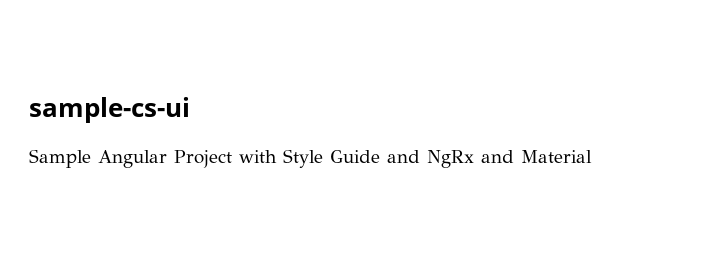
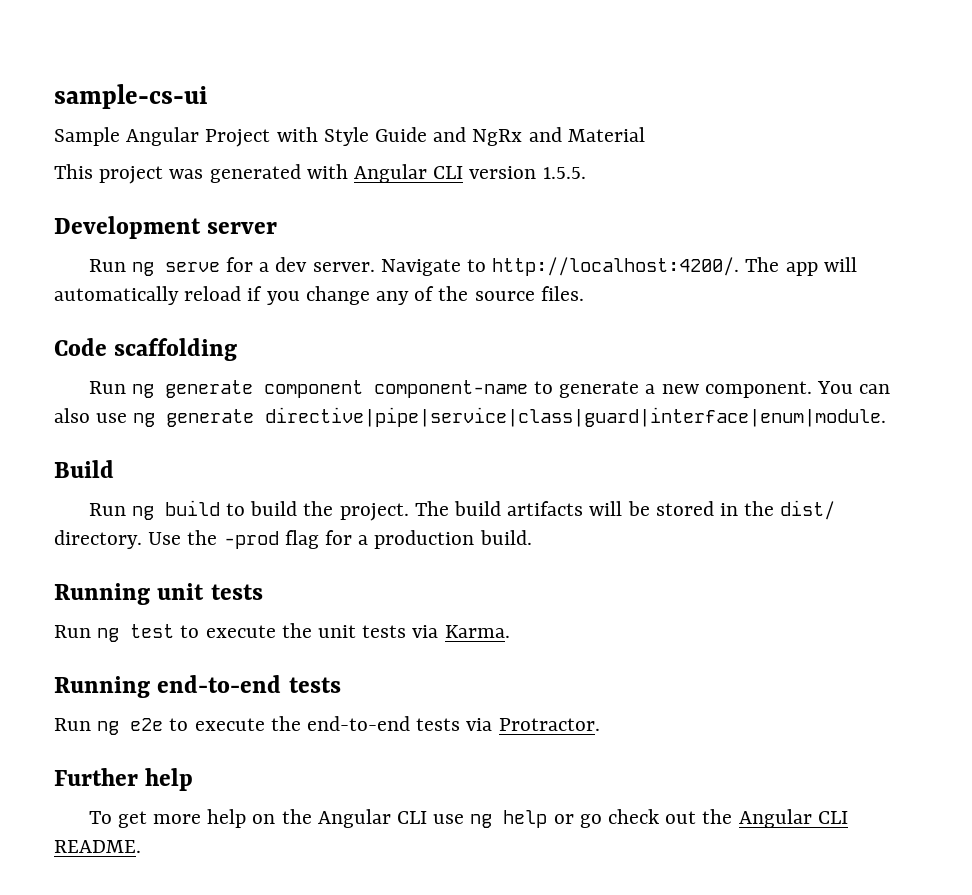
+ This project was generated with Angular CLI version 1.5.5.
+ Development server
+ Run ng serve for a dev server. Navigate to http://localhost:4200/. The app will automatically reload if you change any of the source files.
+ Code scaffolding
+ Run ng generate component component-name to generate a new component. You can also use ng generate directive|pipe|service|class|guard|interface|enum|module.
+ Build
+ Run ng build to build the project. The build artifacts will be stored in the dist/ directory. Use the -prod flag for a production build.
+ Running unit tests
+ Run ng test to execute the unit tests via Karma.
+ Running end-to-end tests
+ Run ng e2e to execute the end-to-end tests via Protractor.
+ Further help
+ To get more help on the Angular CLI use ng help or go check out the Angular CLI README.

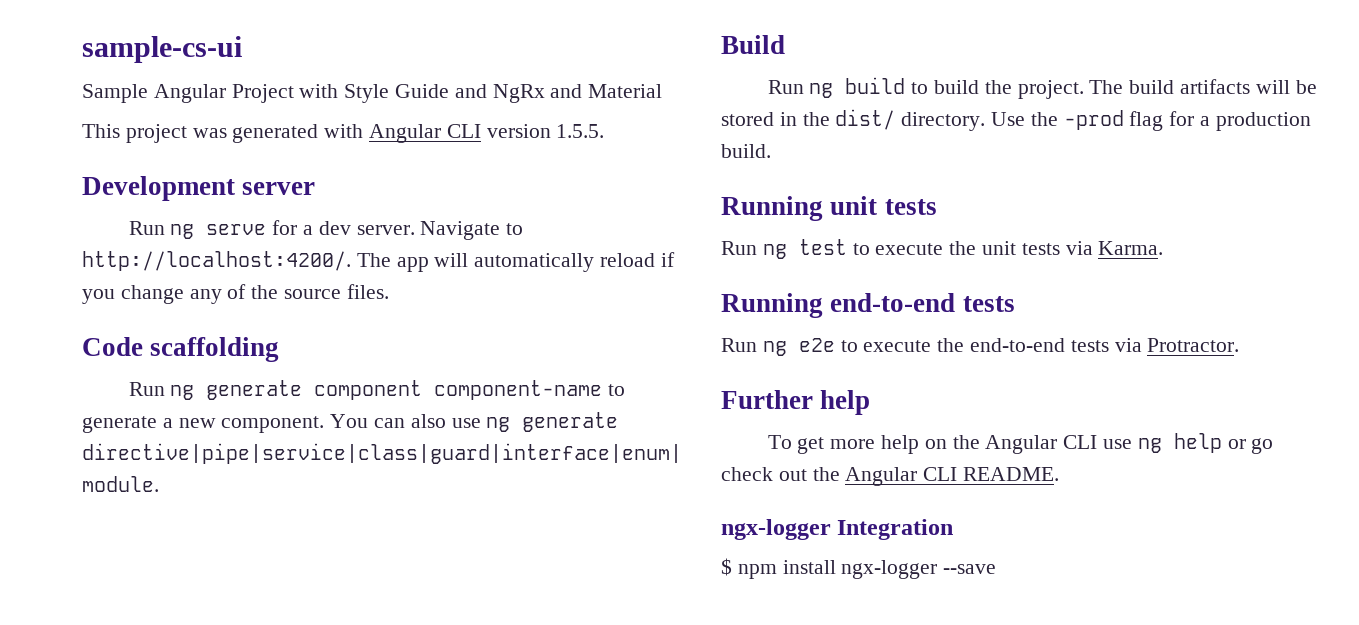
+ ngx-logger Integration
+ $ npm install ngx-logger --save

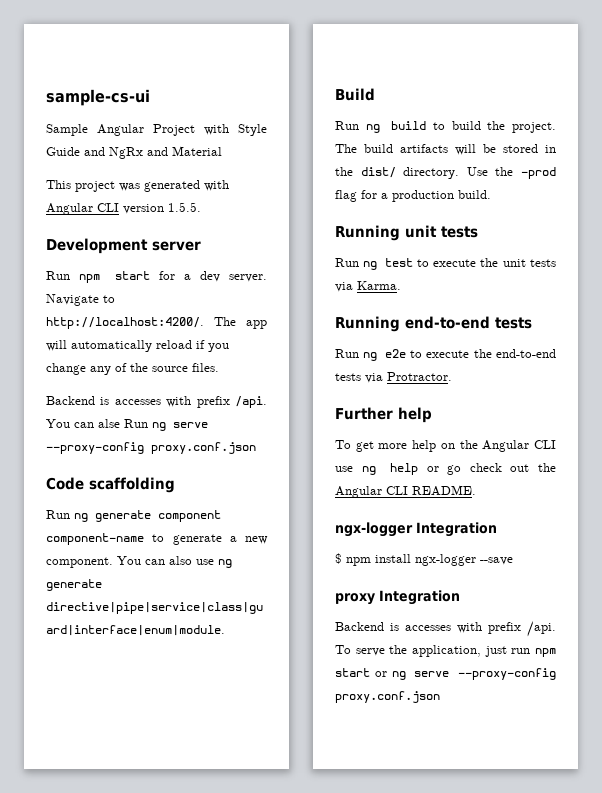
- Run ng serve for a dev server.
+ Run npm start for a dev server.
+ Backend is accesses with prefix /api. You can alse Run ng serve --proxy-config proxy.conf.json
+ proxy Integration
+ Backend is accesses with prefix /api. To serve the application, just run npm start or ng serve --proxy-config proxy.conf.json

